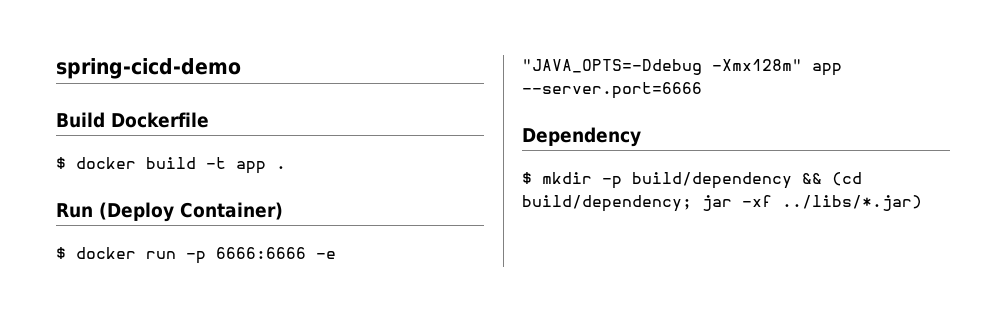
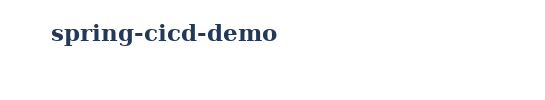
- Build Dockerfile
- $ docker build -t app .
- Run (Deploy Container)
- $ docker run -p 6666:6666 -e "JAVA_OPTS=-Ddebug -Xmx128m" app --server.port=6666
- Dependency
- $ mkdir -p build/dependency && (cd build/dependency; jar -xf ../libs/*.jar)

